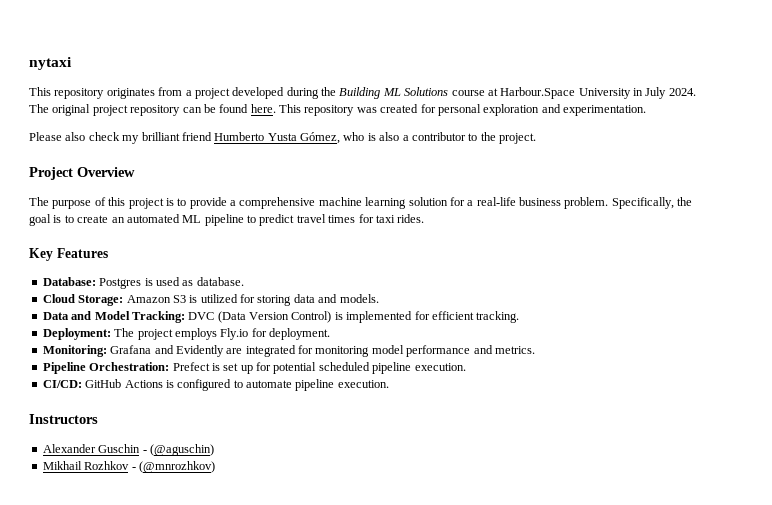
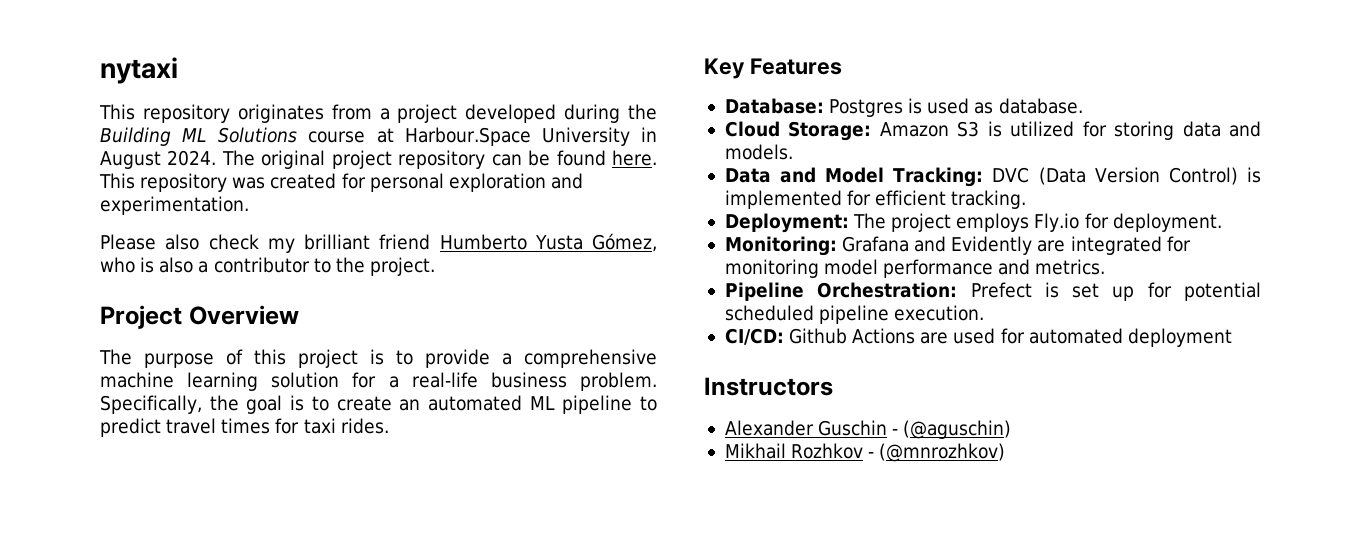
- This repository originates from a project developed during the Building ML Solutions course at Harbour.Space University in July 2024.
+ This repository originates from a project developed during the Building ML Solutions course at Harbour.Space University in August 2024.
- CI/CD: GitHub Actions is configured to automate pipeline execution.
+ CI/CD: Github Actions are used for automated deployment

